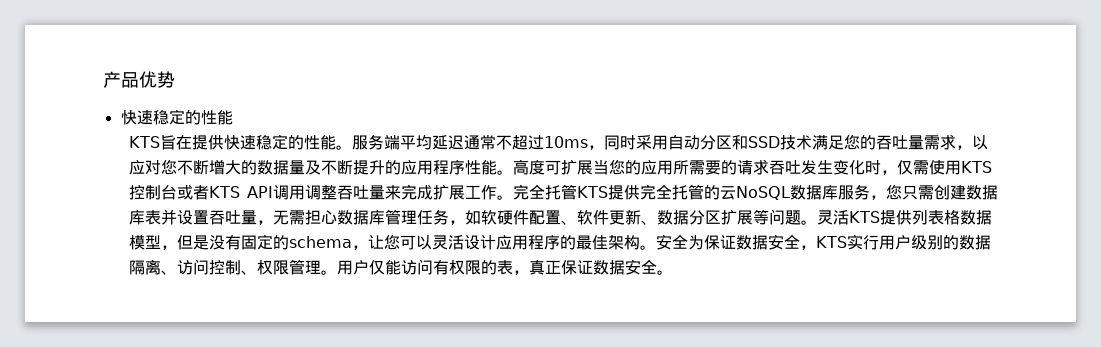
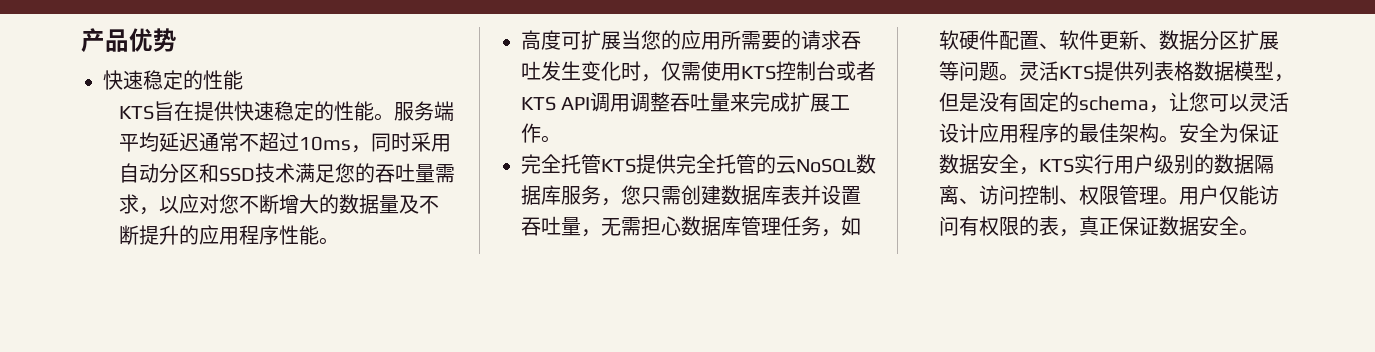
- 服务端平均延迟通常不超过10ms，同时采用自动分区和SSD技术满足您的吞吐量需求，以应对您不断增大的数据量及不断提升的应用程序性能。高度可扩展当您的应用所需要的请求吞吐发生变化时，仅需使用KTS控制台或者KTS API调用调整吞吐量来完成扩展工作。完全托管KTS提供完全托管的云NoSQL数据库服务，您只需创建数据库表并设置吞吐量，无需担心数据库管理任务，如软硬件配置、软件更新、数据分区扩展等问题。
+ 服务端平均延迟通常不超过10ms，同时采用自动分区和SSD技术满足您的吞吐量需求，以应对您不断增大的数据量及不断提升的应用程序性能。
+ 高度可扩展当您的应用所需要的请求吞吐发生变化时，仅需使用KTS控制台或者KTS API调用调整吞吐量来完成扩展工作。
+ 完全托管KTS提供完全托管的云NoSQL数据库服务，您只需创建数据库表并设置吞吐量，无需担心数据库管理任务，如软硬件配置、软件更新、数据分区扩展等问题。

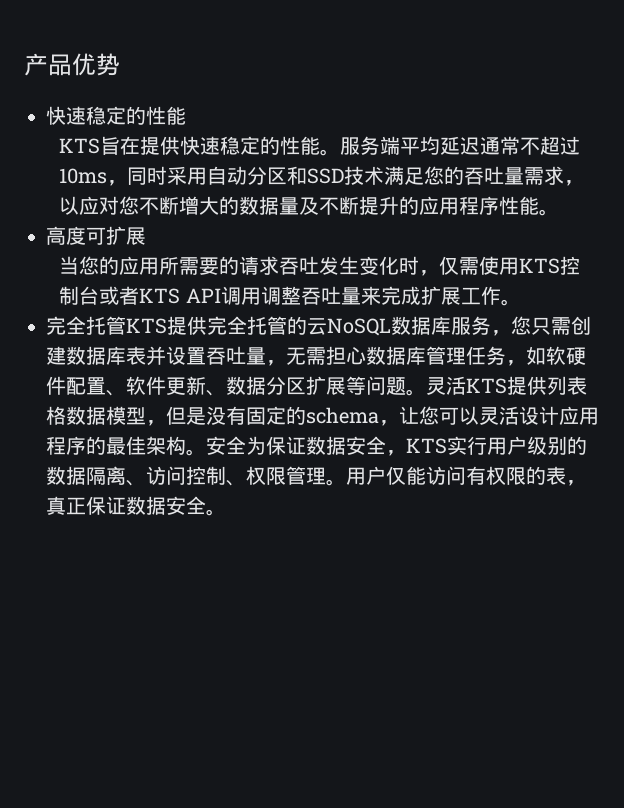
- 高度可扩展当您的应用所需要的请求吞吐发生变化时，仅需使用KTS控制台或者KTS API调用调整吞吐量来完成扩展工作。
+ 高度可扩展
+ 当您的应用所需要的请求吞吐发生变化时，仅需使用KTS控制台或者KTS API调用调整吞吐量来完成扩展工作。

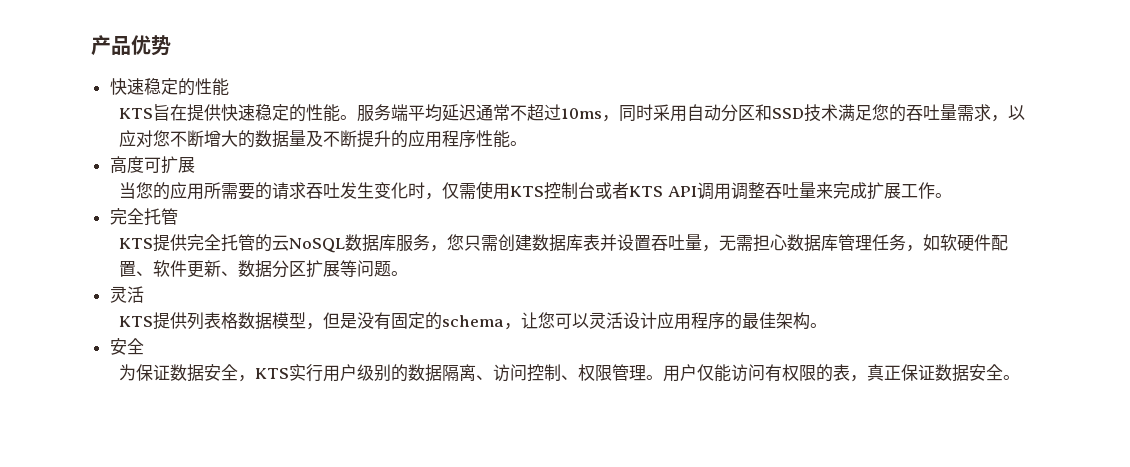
  当您的应用所需要的请求吞吐发生变化时，仅需使用KTS控制台或者KTS API调用调整吞吐量来完成扩展工作。
- 完全托管KTS提供完全托管的云NoSQL数据库服务，您只需创建数据库表并设置吞吐量，无需担心数据库管理任务，如软硬件配置、软件更新、数据分区扩展等问题。灵活KTS提供列表格数据模型，但是没有固定的schema，让您可以灵活设计应用程序的最佳架构。安全为保证数据安全，KTS实行用户级别的数据隔离、访问控制、权限管理。
+ 完全托管
+ KTS提供完全托管的云NoSQL数据库服务，您只需创建数据库表并设置吞吐量，无需担心数据库管理任务，如软硬件配置、软件更新、数据分区扩展等问题。
+ 灵活
+ KTS提供列表格数据模型，但是没有固定的schema，让您可以灵活设计应用程序的最佳架构。
+ 安全
+ 为保证数据安全，KTS实行用户级别的数据隔离、访问控制、权限管理。

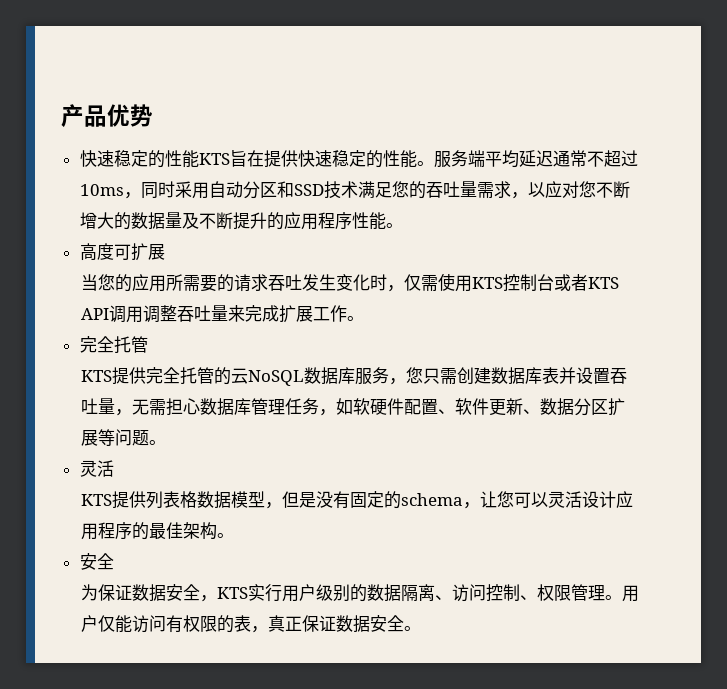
  产品优势
- 快速稳定的性能
- KTS旨在提供快速稳定的性能。
+ 快速稳定的性能KTS旨在提供快速稳定的性能。

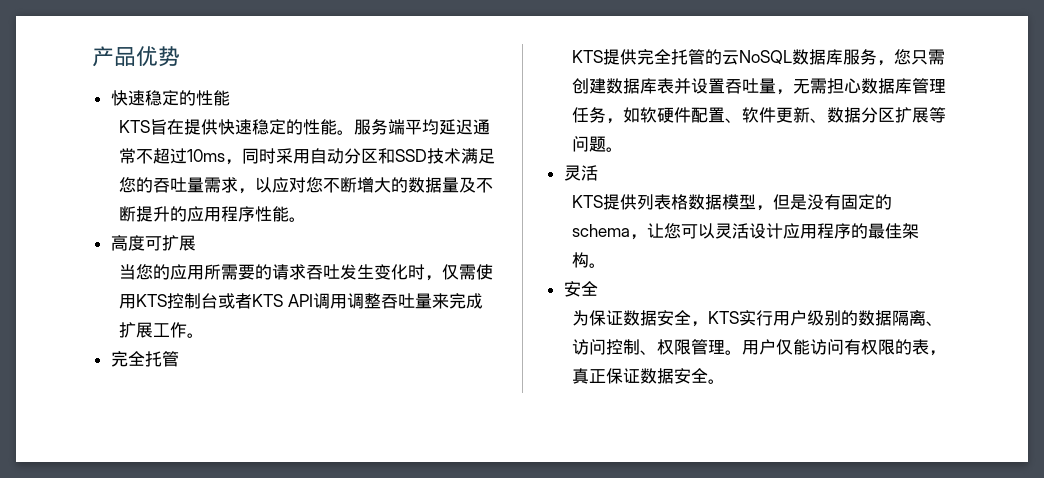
  产品优势
- 快速稳定的性能KTS旨在提供快速稳定的性能。
+ 快速稳定的性能
+ KTS旨在提供快速稳定的性能。

